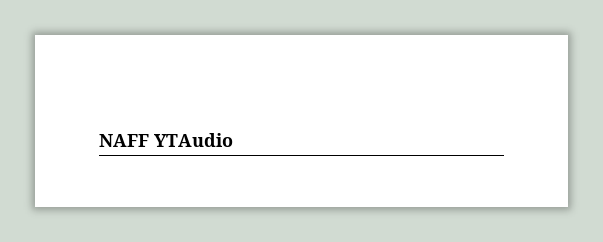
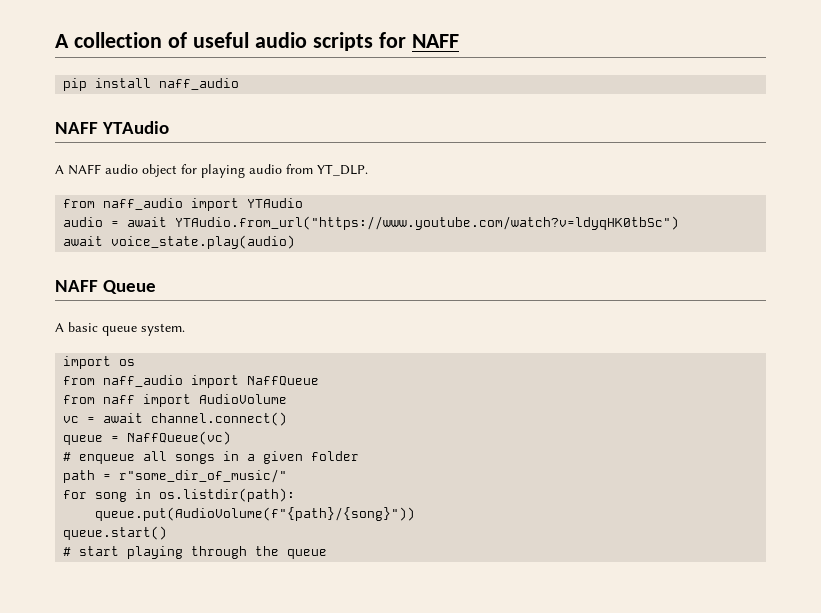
+ A collection of useful audio scripts for NAFF
+ pip install naff_audio
  NAFF YTAudio
+ A NAFF audio object for playing audio from YT_DLP.
+ from naff_audio import YTAudio
+ audio = await YTAudio.from_url("https://www.youtube.com/watch?v=ldyqHK0tbSc")
+ await voice_state.play(audio)
+ NAFF Queue
+ A basic queue system.
+ import os
+ from naff_audio import NaffQueue
+ from naff import AudioVolume
+ vc = await channel.connect()
+ queue = NaffQueue(vc)
+ # enqueue all songs in a given folder
+ path = r"some_dir_of_music/"
+ for song in os.listdir(path):
+ queue.put(AudioVolume(f"{path}/{song}"))
+ queue.start()
+ # start playing through the queue

